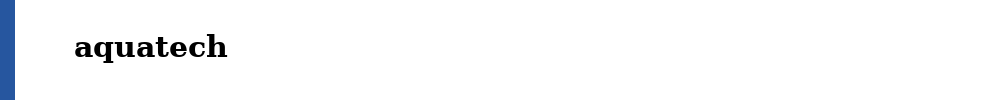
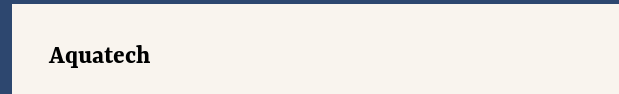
- aquatech
+ Aquatech

